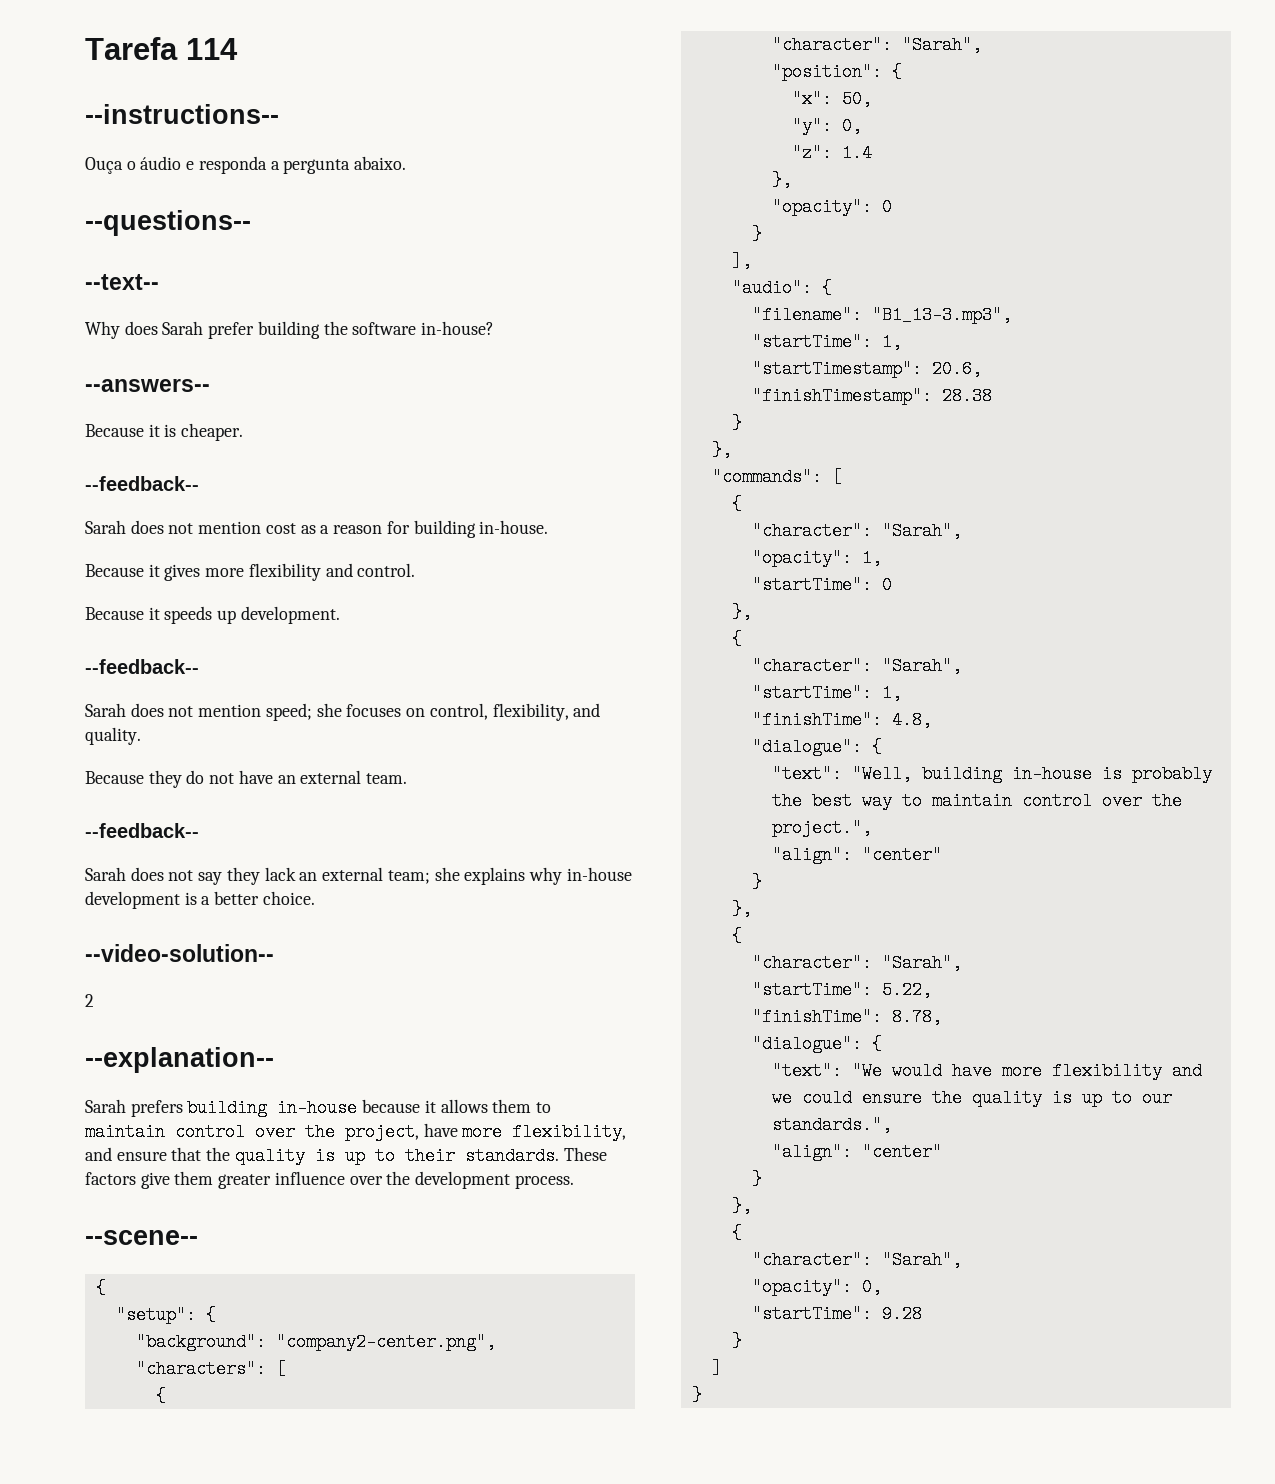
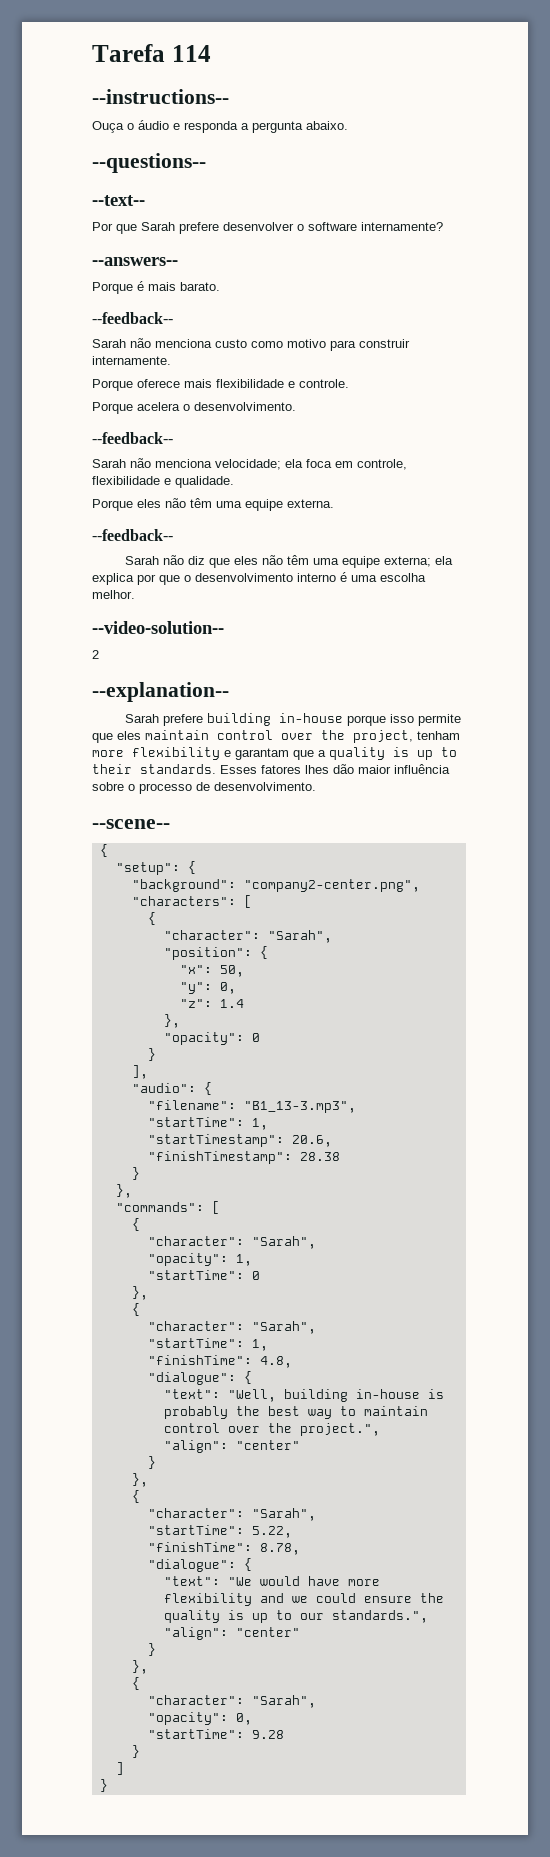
- Why does Sarah prefer building the software in-house?
+ Por que Sarah prefere desenvolver o software internamente?
  --answers--
- Because it is cheaper.
+ Porque é mais barato.
  --feedback--
- Sarah does not mention cost as a reason for building in-house.
- Because it gives more flexibility and control.
- Because it speeds up development.
+ Sarah não menciona custo como motivo para construir internamente.
+ Porque oferece mais flexibilidade e controle.
+ Porque acelera o desenvolvimento.
  --feedback--
- Sarah does not mention speed; she focuses on control, flexibility, and quality.
- Because they do not have an external team.
+ Sarah não menciona velocidade; ela foca em controle, flexibilidade e qualidade.
+ Porque eles não têm uma equipe externa.
  --feedback--
- Sarah does not say they lack an external team; she explains why in-house development is a better choice.
+ Sarah não diz que eles não têm uma equipe externa; ela explica por que o desenvolvimento interno é uma escolha melhor.
- Sarah prefers building in-house because it allows them to maintain control over the project, have more flexibility, and ensure that the quality is up to their standards.
+ Sarah prefere building in-house porque isso permite que eles maintain control over the project, tenham more flexibility e garantam que a quality is up to their standards.
- These factors give them greater influence over the development process.
+ Esses fatores lhes dão maior influência sobre o processo de desenvolvimento.

